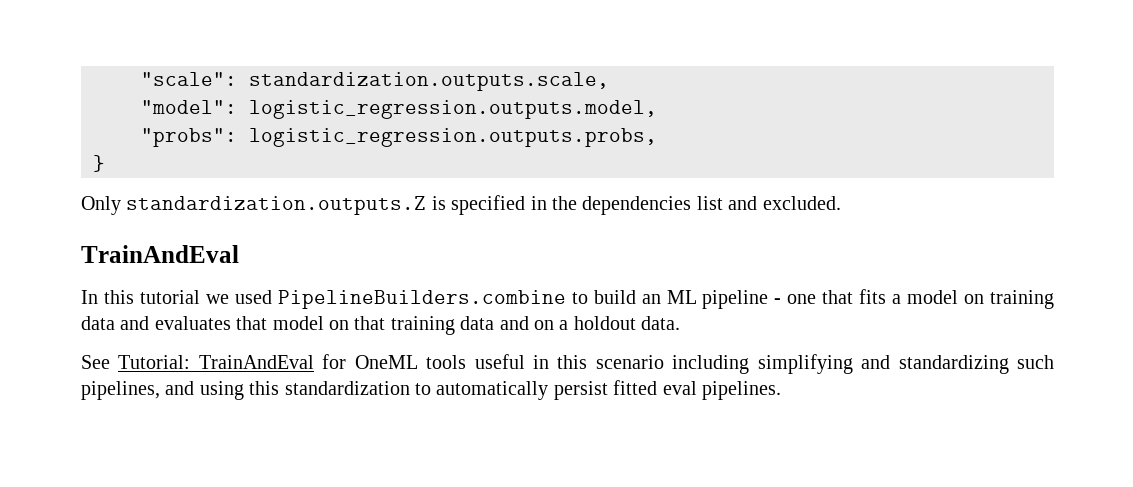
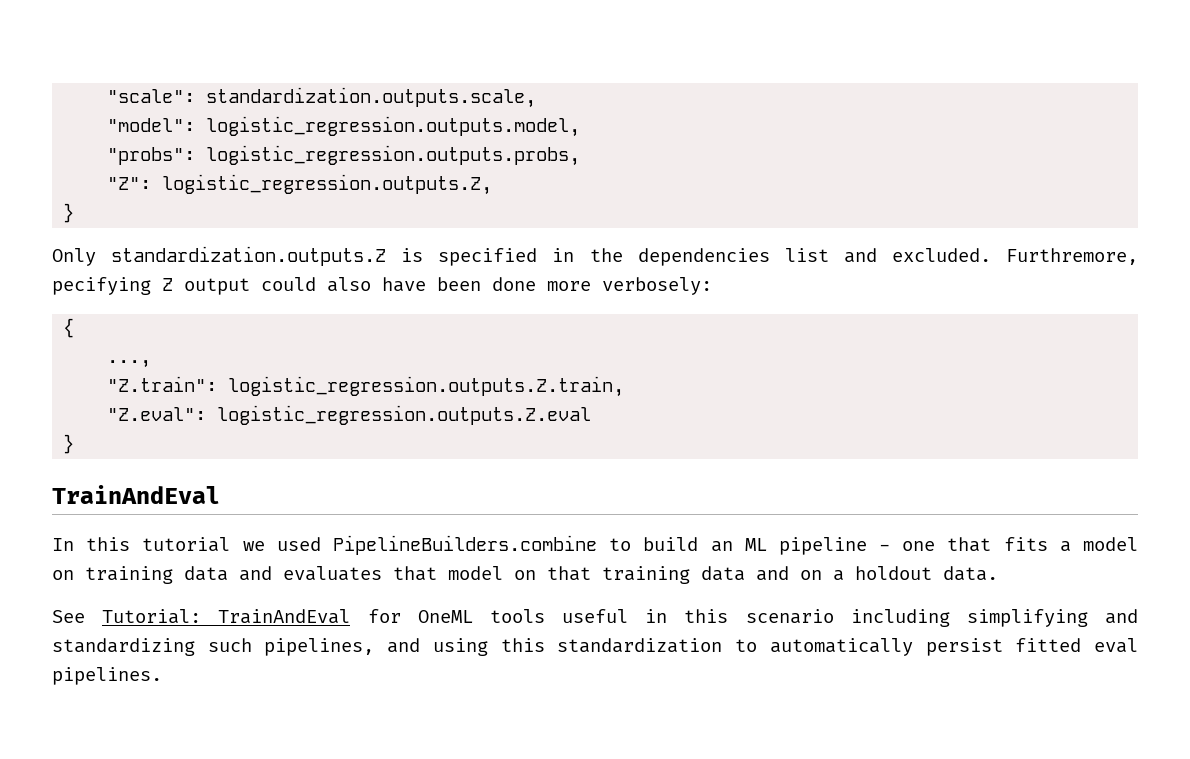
+ "Z": logistic_regression.outputs.Z,
+ Furthremore, pecifying Z output could also have been done more verbosely:
+ {
+ ...,
+ "Z.train": logistic_regression.outputs.Z.train,
+ "Z.eval": logistic_regression.outputs.Z.eval
+ }

